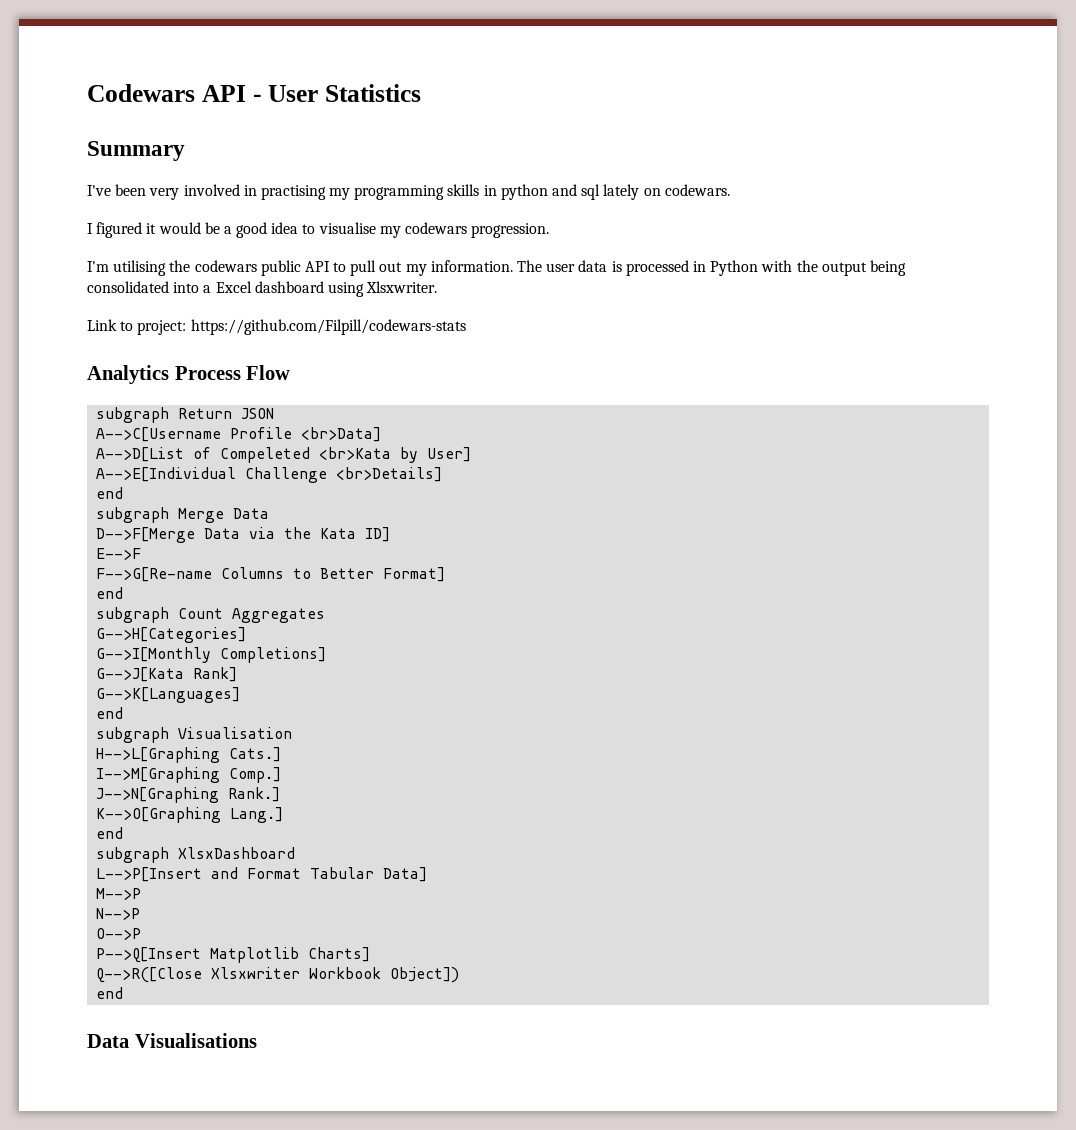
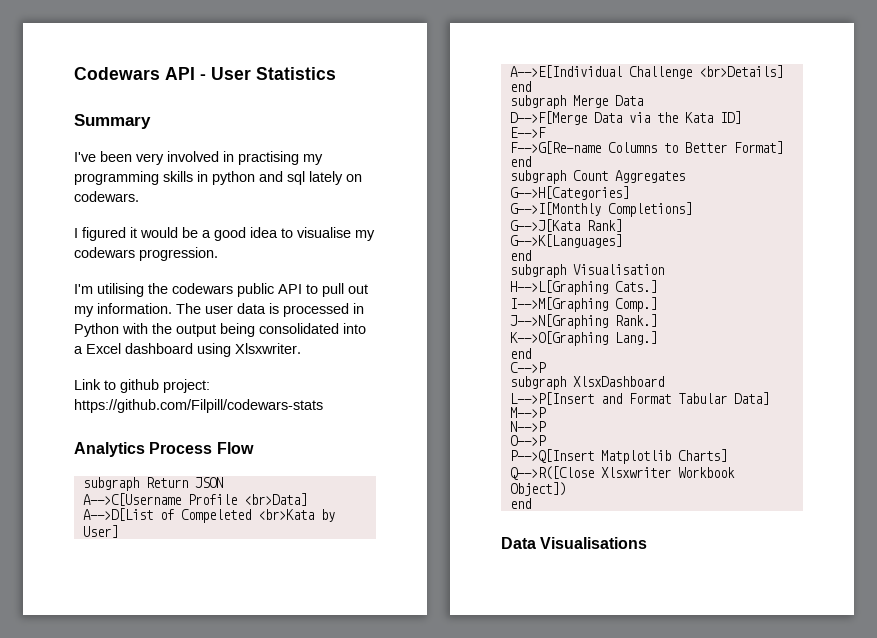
- Link to project: https://github.com/Filpill/codewars-stats
+ Link to github project: https://github.com/Filpill/codewars-stats
+ C-->P

